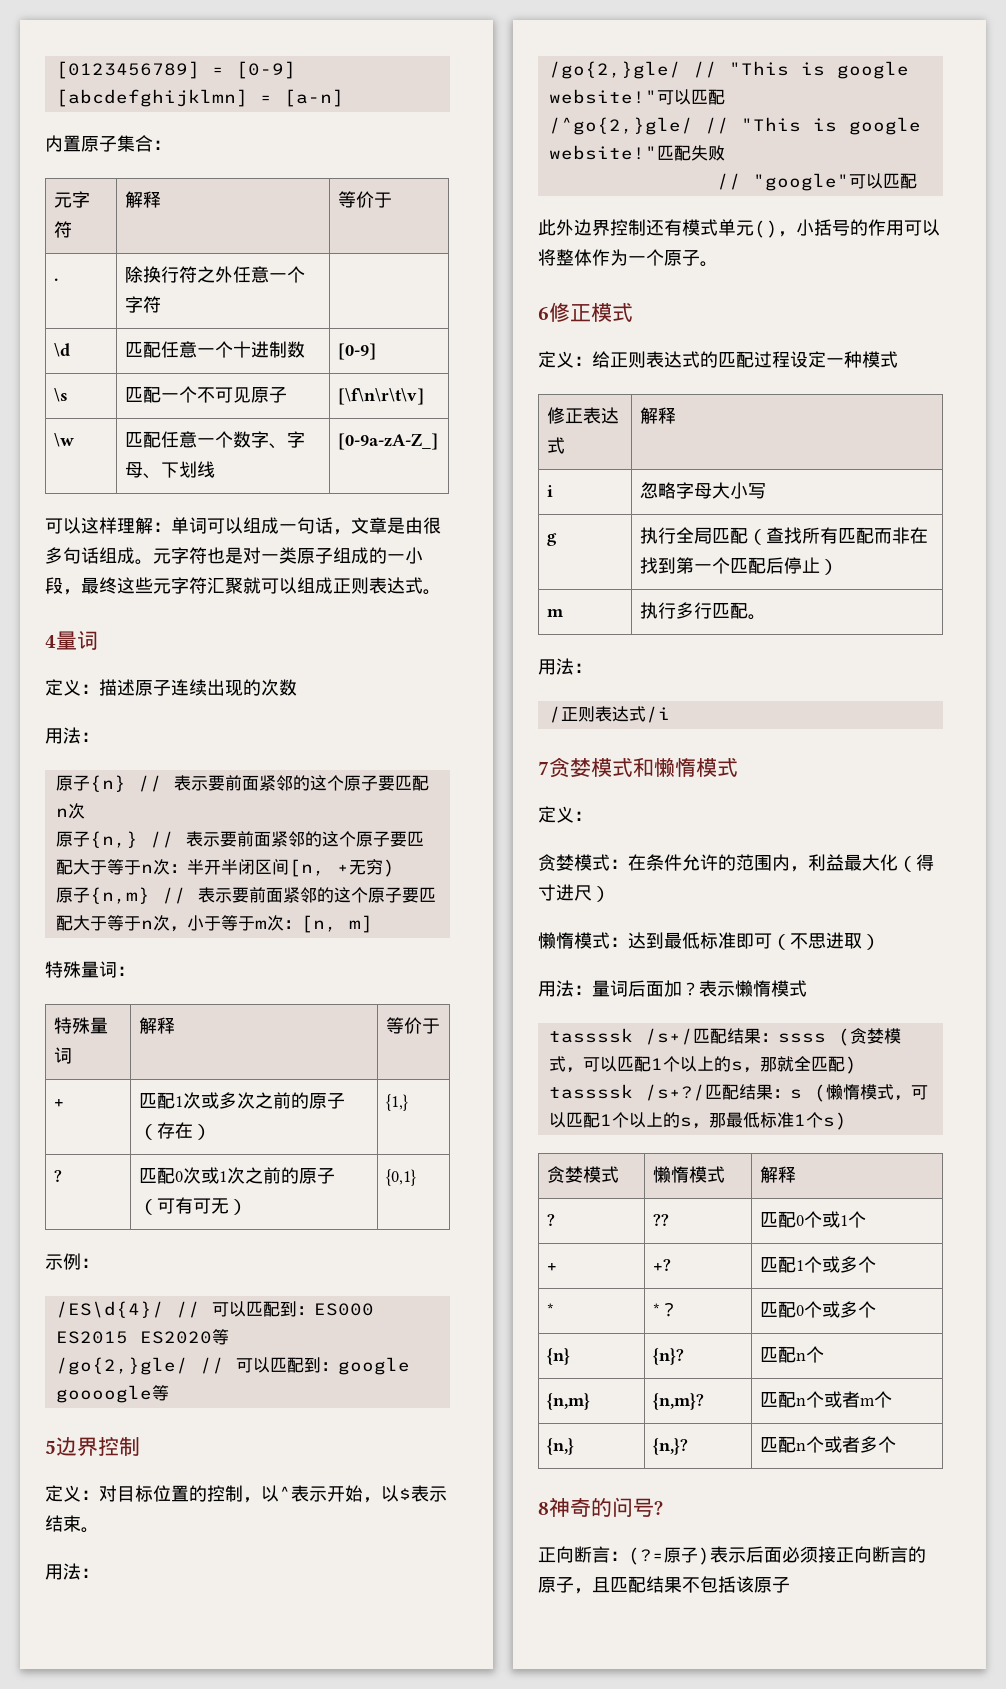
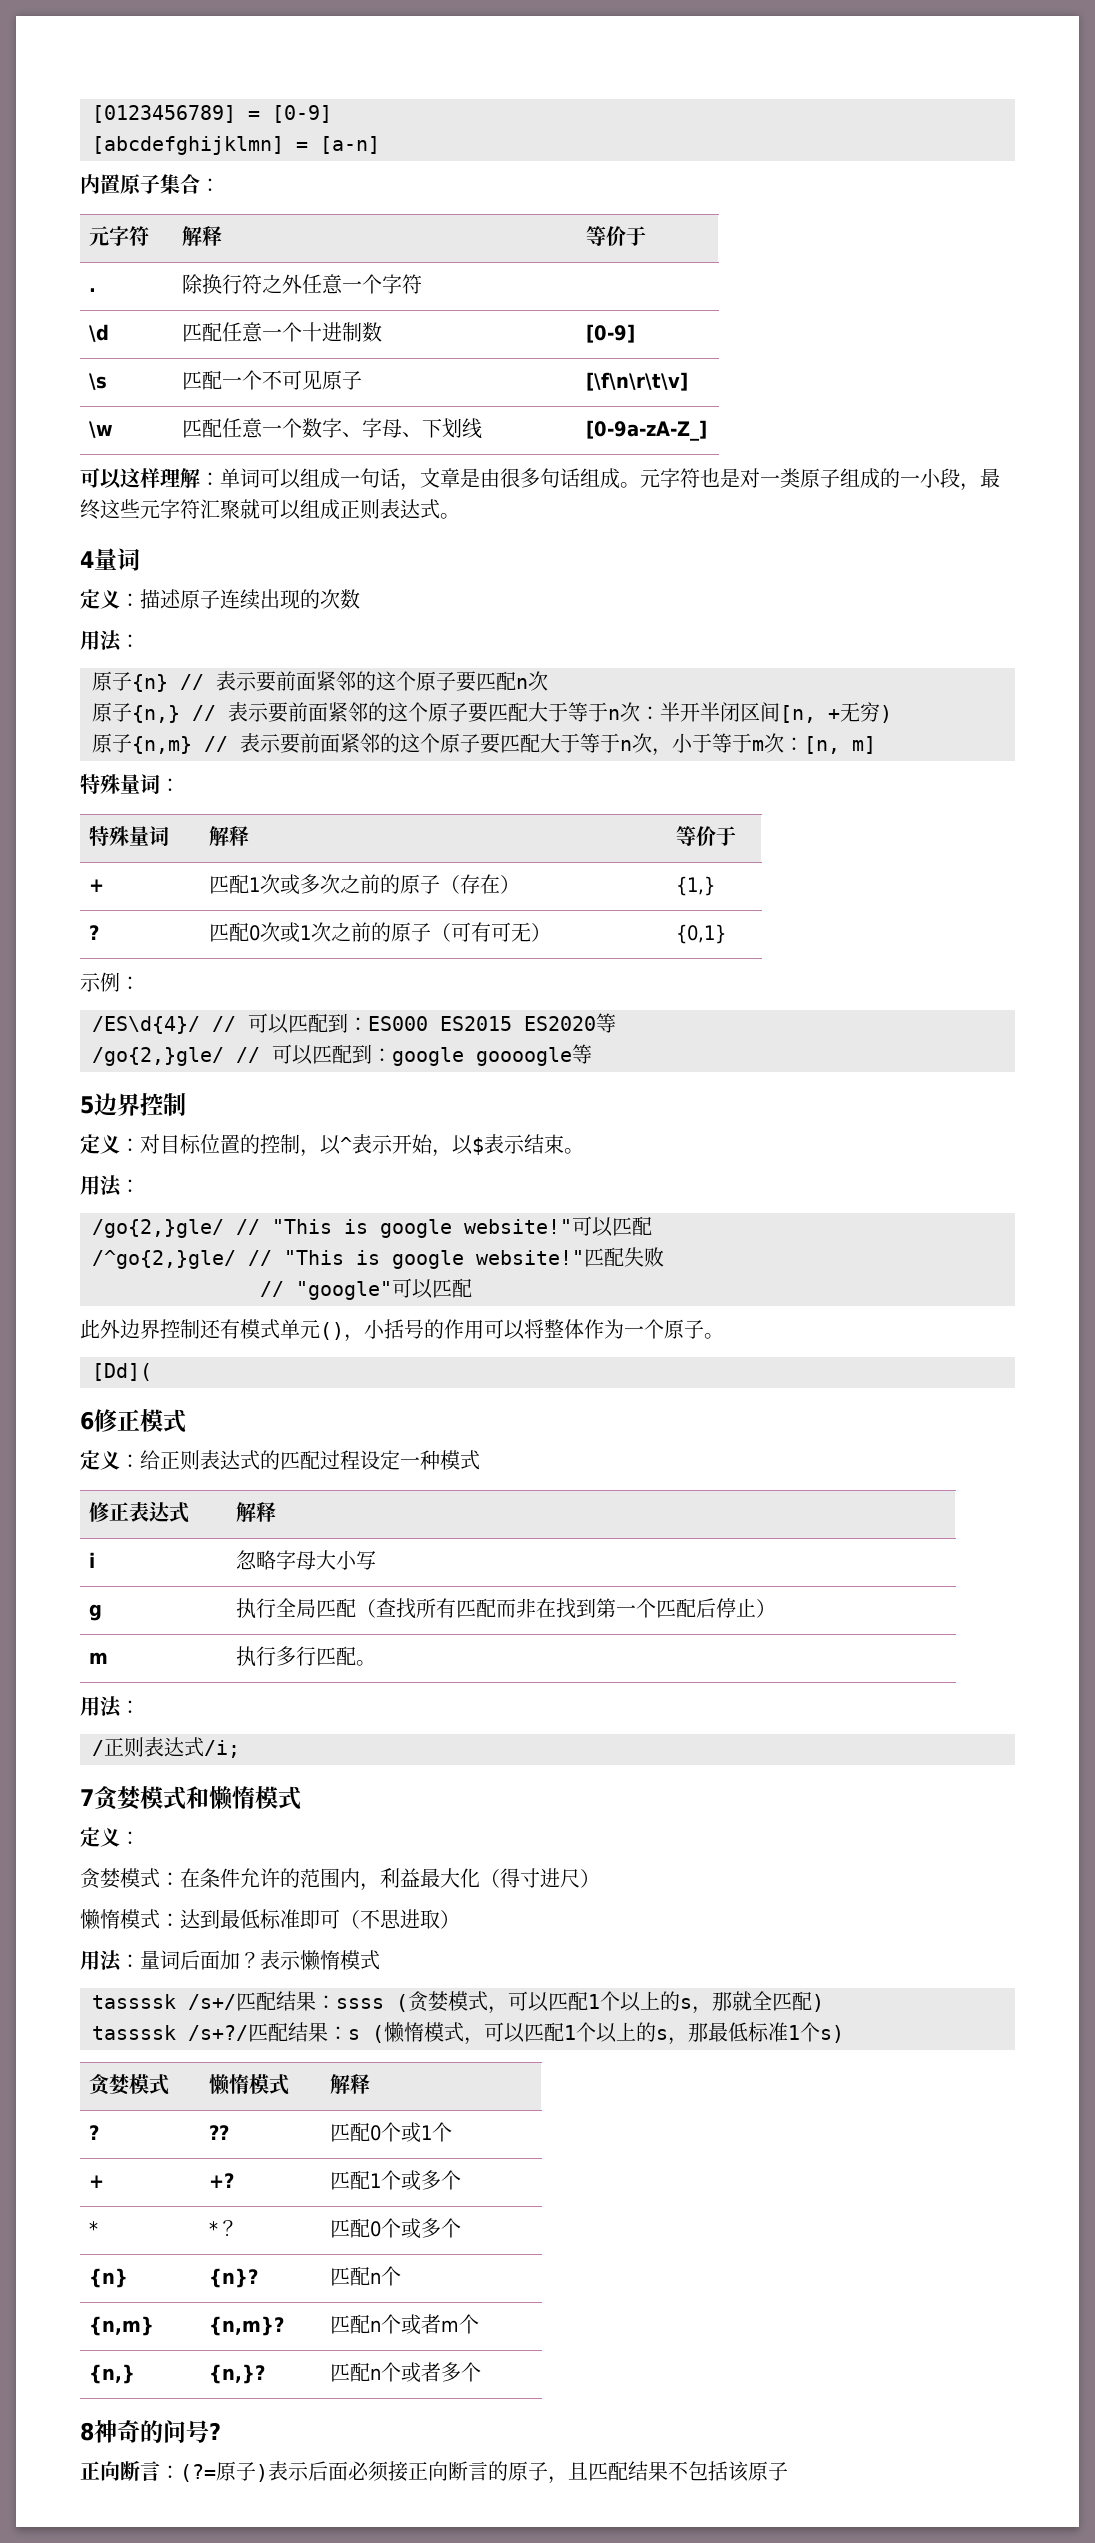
+ [Dd](
- /正则表达式/i
+ /正则表达式/i;

